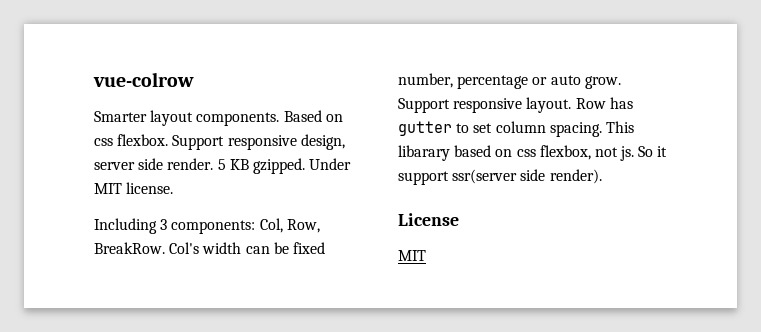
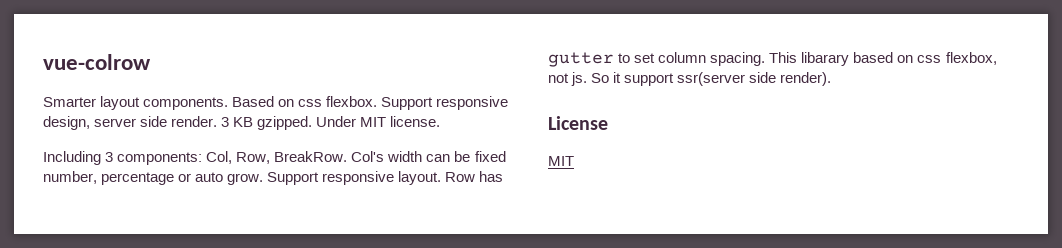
- 5 KB gzipped.
+ 3 KB gzipped.

